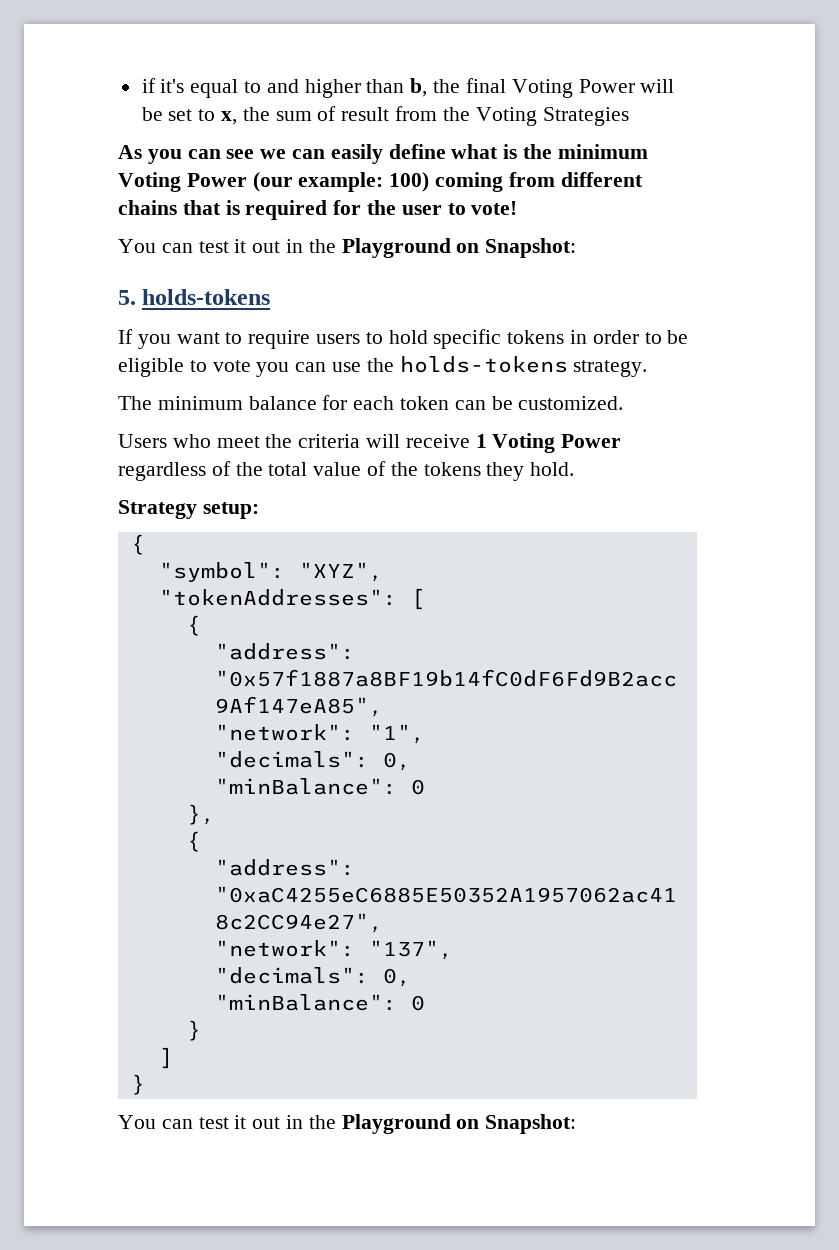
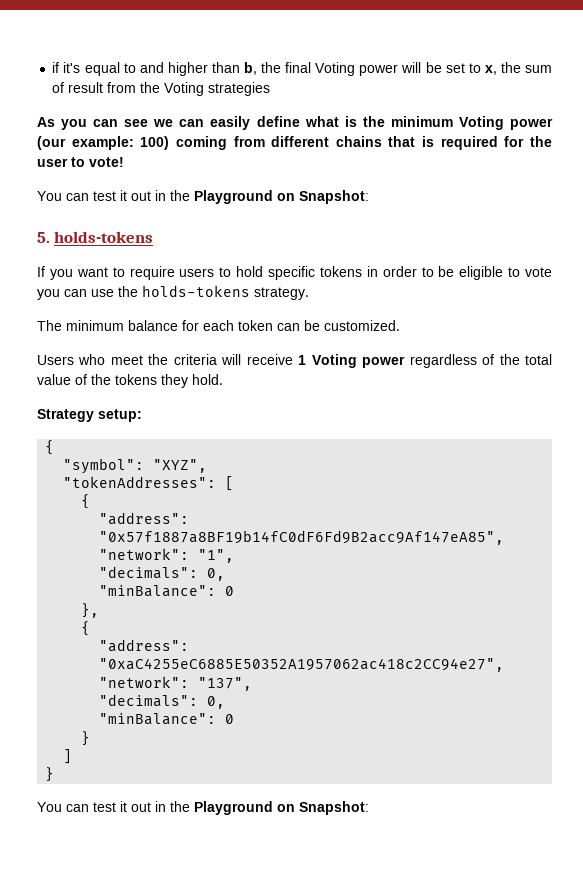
- if it's equal to and higher than b, the final Voting Power will be set to x, the sum of result from the Voting Strategies
+ if it's equal to and higher than b, the final Voting power will be set to x, the sum of result from the Voting strategies
- As you can see we can easily define what is the minimum Voting Power (our example: 100) coming from different chains that is required for the user to vote!
+ As you can see we can easily define what is the minimum Voting power (our example: 100) coming from different chains that is required for the user to vote!
- Users who meet the criteria will receive 1 Voting Power regardless of the total value of the tokens they hold.
+ Users who meet the criteria will receive 1 Voting power regardless of the total value of the tokens they hold.

